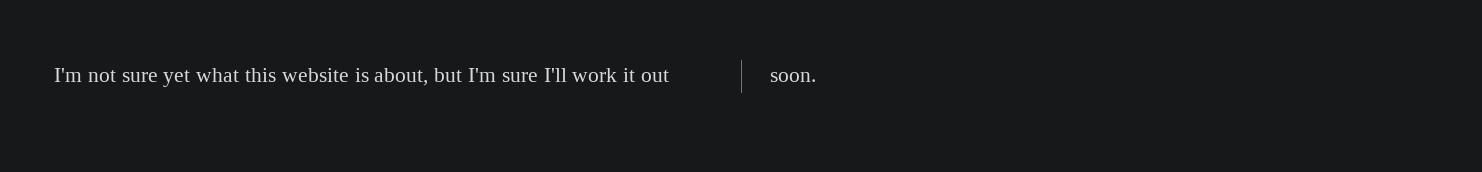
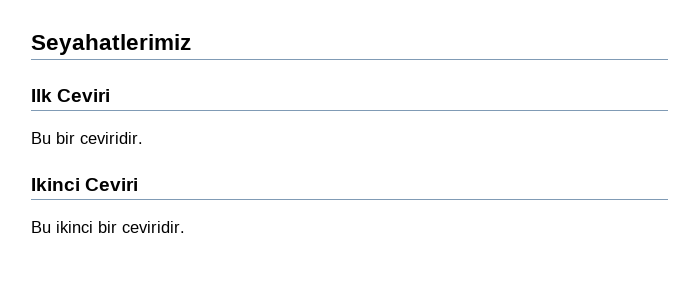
- I'm not sure yet what this website is about, but I'm sure I'll work it out soon.
+ Seyahatlerimiz
+ Ilk Ceviri
+ Bu bir ceviridir.
+ Ikinci Ceviri
+ Bu ikinci bir ceviridir.

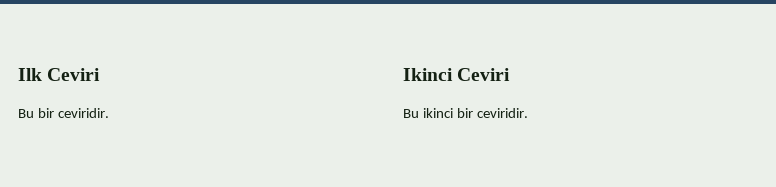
- Seyahatlerimiz

